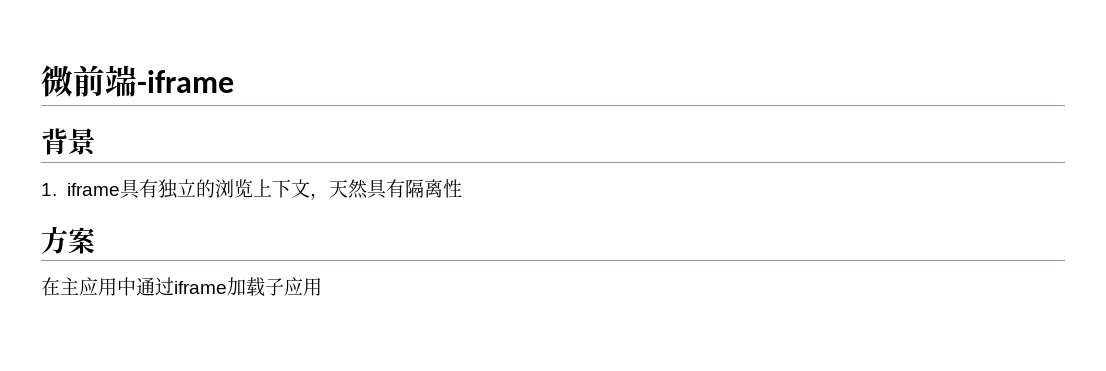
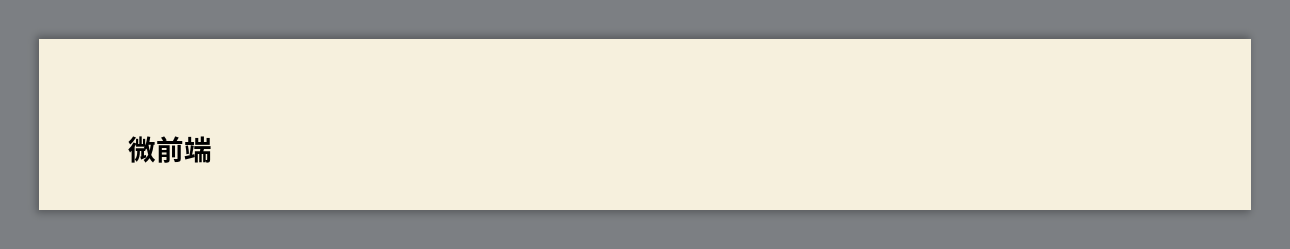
- 微前端-iframe
- 背景
- 1. iframe具有独立的浏览上下文，天然具有隔离性
- 方案
- 在主应用中通过iframe加载子应用
+ 微前端

